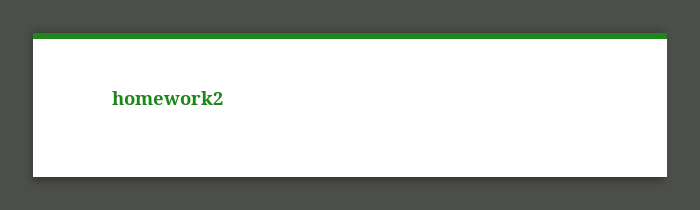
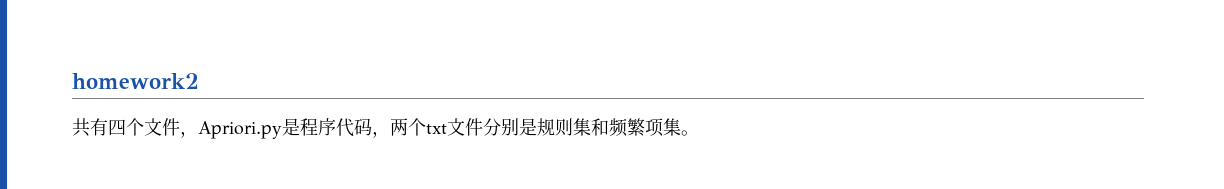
+ 共有四个文件，Apriori.py是程序代码，两个txt文件分别是规则集和频繁项集。

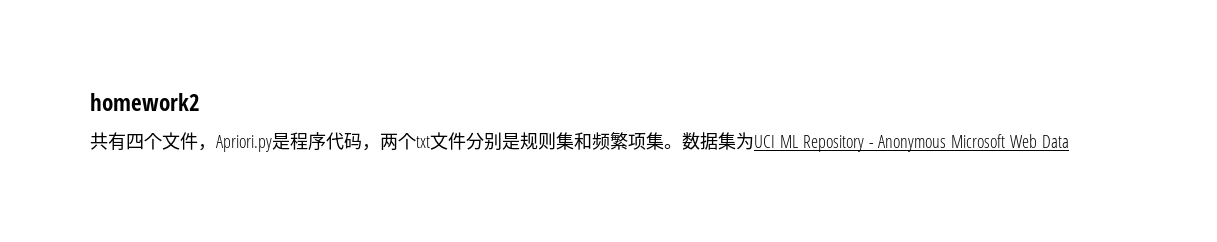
+ 数据集为UCI ML Repository - Anonymous Microsoft Web Data

